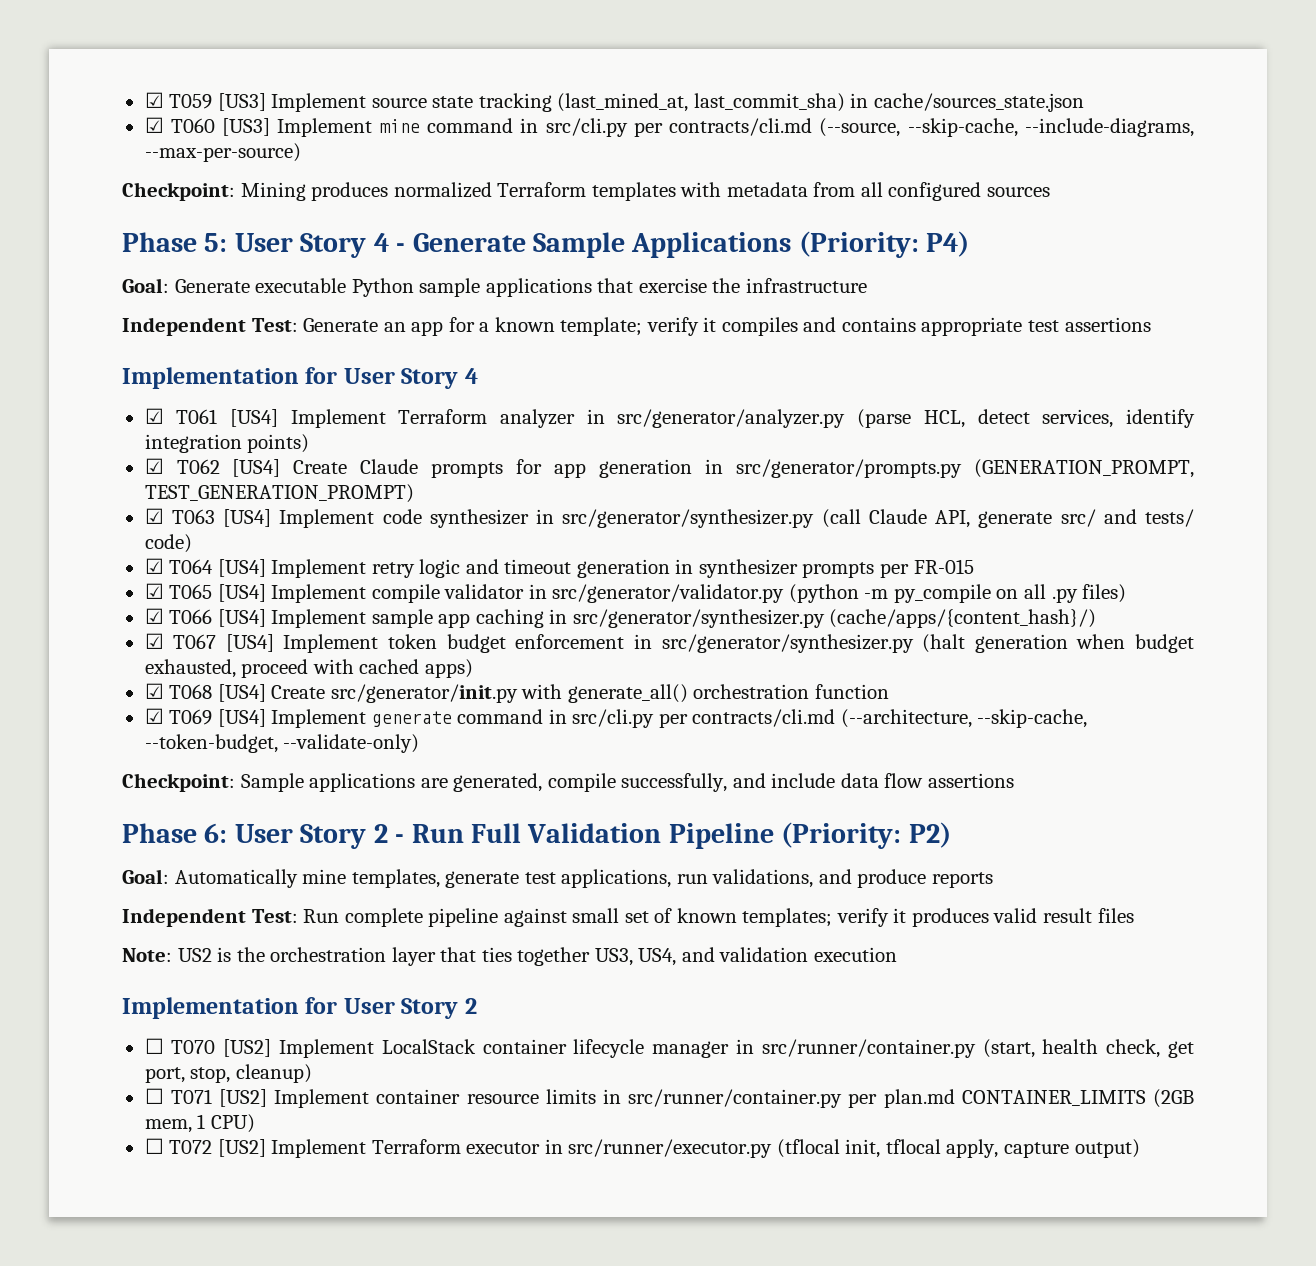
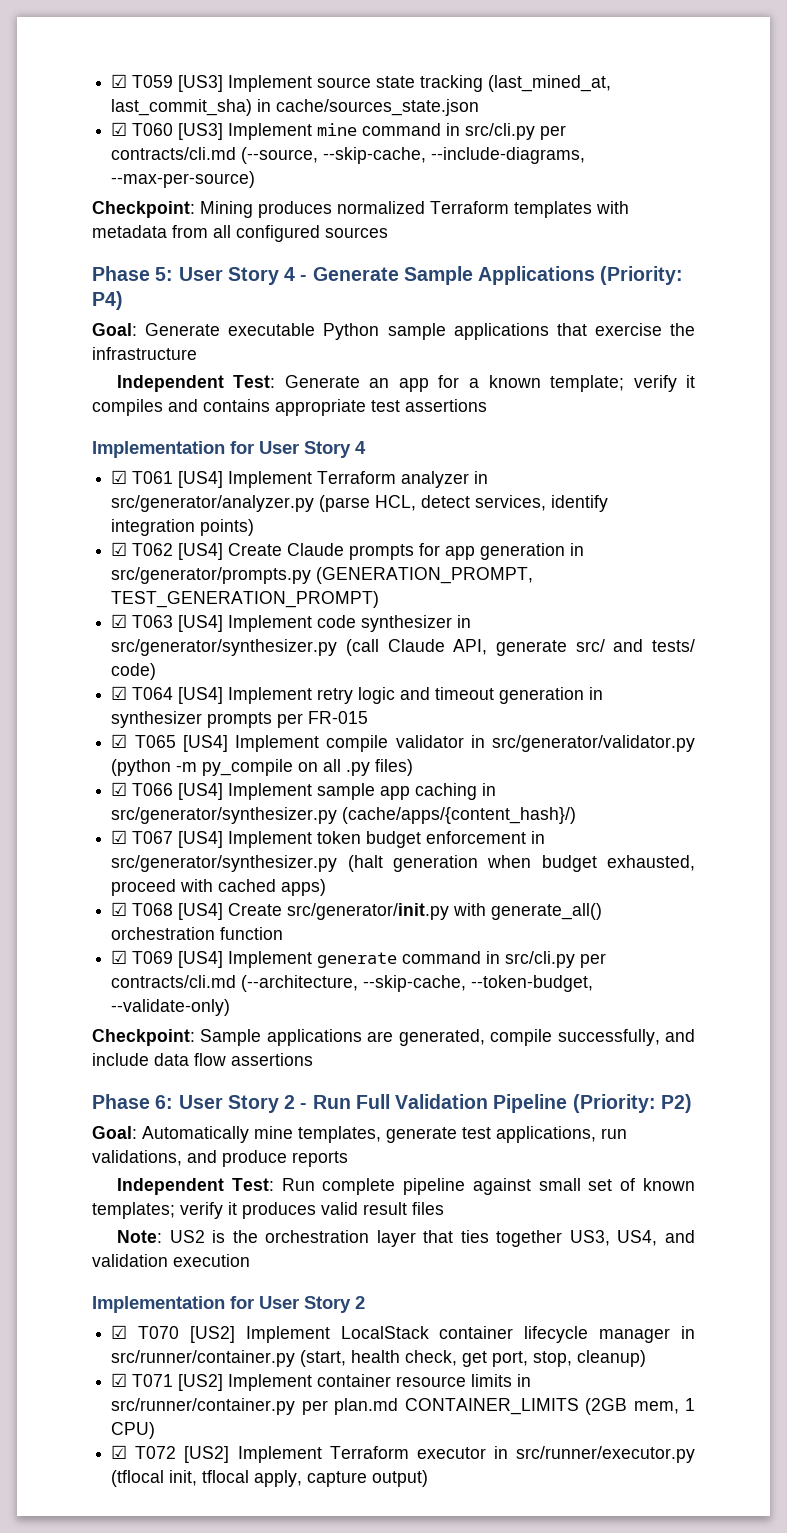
- ☐ T070 [US2] Implement LocalStack container lifecycle manager in src/runner/container.py (start, health check, get port, stop, cleanup)
+ ☑ T070 [US2] Implement LocalStack container lifecycle manager in src/runner/container.py (start, health check, get port, stop, cleanup)
- ☐ T071 [US2] Implement container resource limits in src/runner/container.py per plan.md CONTAINER_LIMITS (2GB mem, 1 CPU)
+ ☑ T071 [US2] Implement container resource limits in src/runner/container.py per plan.md CONTAINER_LIMITS (2GB mem, 1 CPU)
- ☐ T072 [US2] Implement Terraform executor in src/runner/executor.py (tflocal init, tflocal apply, capture output)
+ ☑ T072 [US2] Implement Terraform executor in src/runner/executor.py (tflocal init, tflocal apply, capture output)

